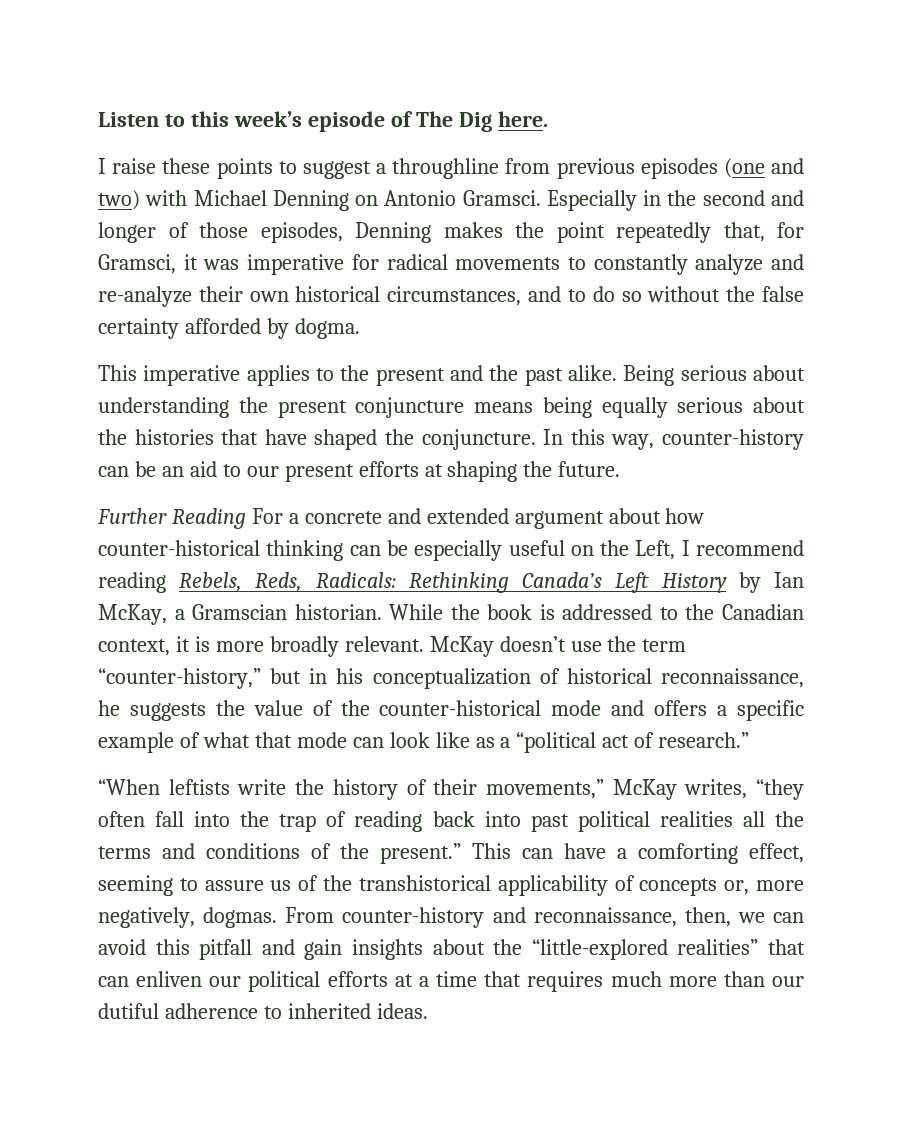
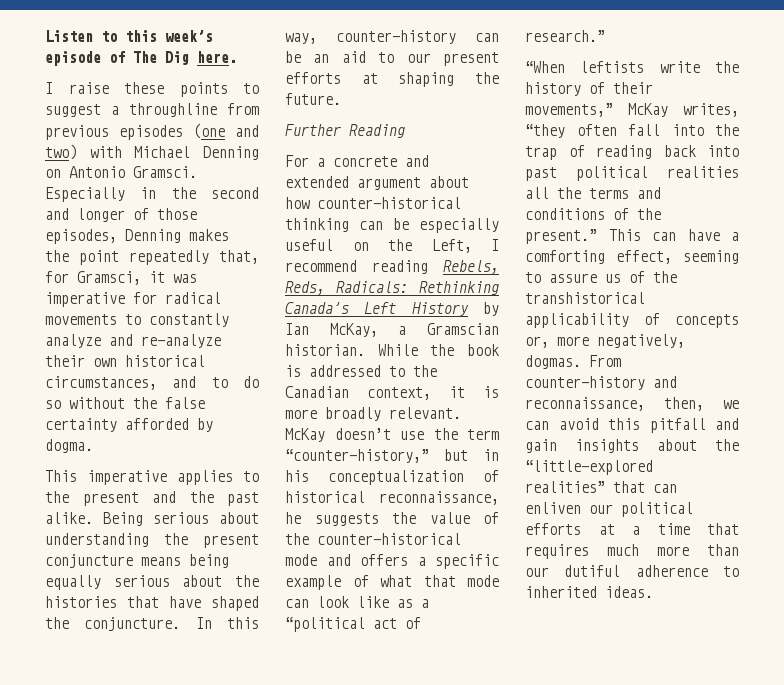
- Further Reading For a concrete and extended argument about how counter-historical thinking can be especially useful on the Left, I recommend reading Rebels, Reds, Radicals: Rethinking Canada’s Left History by Ian McKay, a Gramscian historian.
+ Further Reading
+ For a concrete and extended argument about how counter-historical thinking can be especially useful on the Left, I recommend reading Rebels, Reds, Radicals: Rethinking Canada’s Left History by Ian McKay, a Gramscian historian.

